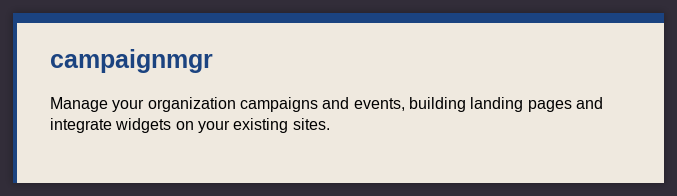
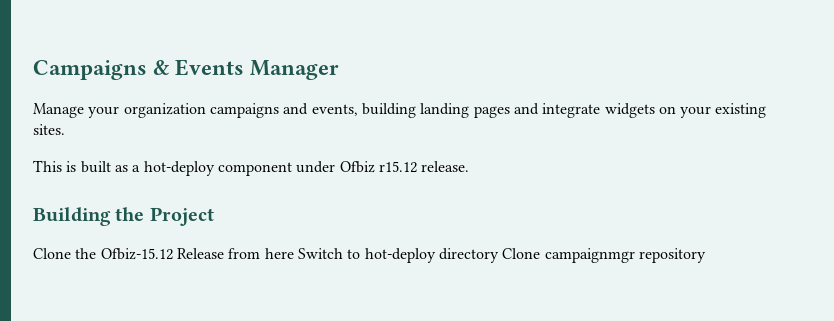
- campaignmgr
+ Campaigns & Events Manager
+ This is built as a hot-deploy component under Ofbiz r15.12 release.
+ Building the Project
+ Clone the Ofbiz-15.12 Release from here Switch to hot-deploy directory Clone campaignmgr repository

